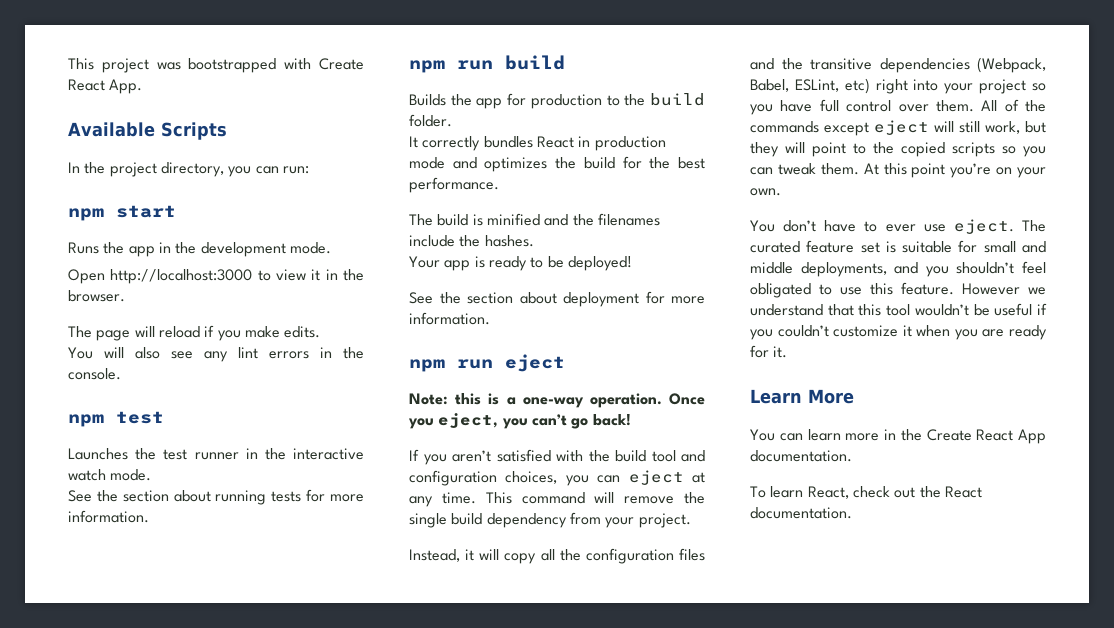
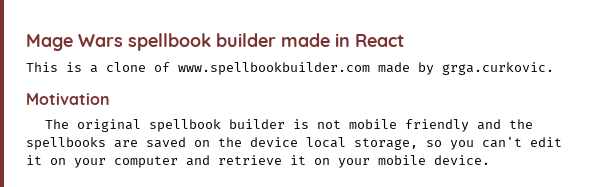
- This project was bootstrapped with Create React App.
- Available Scripts
- In the project directory, you can run:
- npm start
- Runs the app in the development mode.
- Open http://localhost:3000 to view it in the browser.
- The page will reload if you make edits.
- You will also see any lint errors in the console.
- npm test
- Launches the test runner in the interactive watch mode.
- See the section about running tests for more information.
- npm run build
- Builds the app for production to the build folder.
- It correctly bundles React in production mode and optimizes the build for the best performance.
- The build is minified and the filenames include the hashes.
- Your app is ready to be deployed!
- See the section about deployment for more information.
- npm run eject
- Note: this is a one-way operation. Once you eject, you can’t go back!
- If you aren’t satisfied with the build tool and configuration choices, you can eject at any time. This command will remove the single build dependency from your project.
- Instead, it will copy all the configuration files and the transitive dependencies (Webpack, Babel, ESLint, etc) right into your project so you have full control over them. All of the commands except eject will still work, but they will point to the copied scripts so you can tweak them. At this point you’re on your own.
- You don’t have to ever use eject. The curated feature set is suitable for small and middle deployments, and you shouldn’t feel obligated to use this feature. However we understand that this tool wouldn’t be useful if you couldn’t customize it when you are ready for it.
- Learn More
- You can learn more in the Create React App documentation.
- To learn React, check out the React documentation.
+ Mage Wars spellbook builder made in React
+ This is a clone of www.spellbookbuilder.com made by grga.curkovic.
+ Motivation
+ The original spellbook builder is not mobile friendly and the spellbooks are saved on the device local storage, so you can't edit it on your computer and retrieve it on your mobile device.

